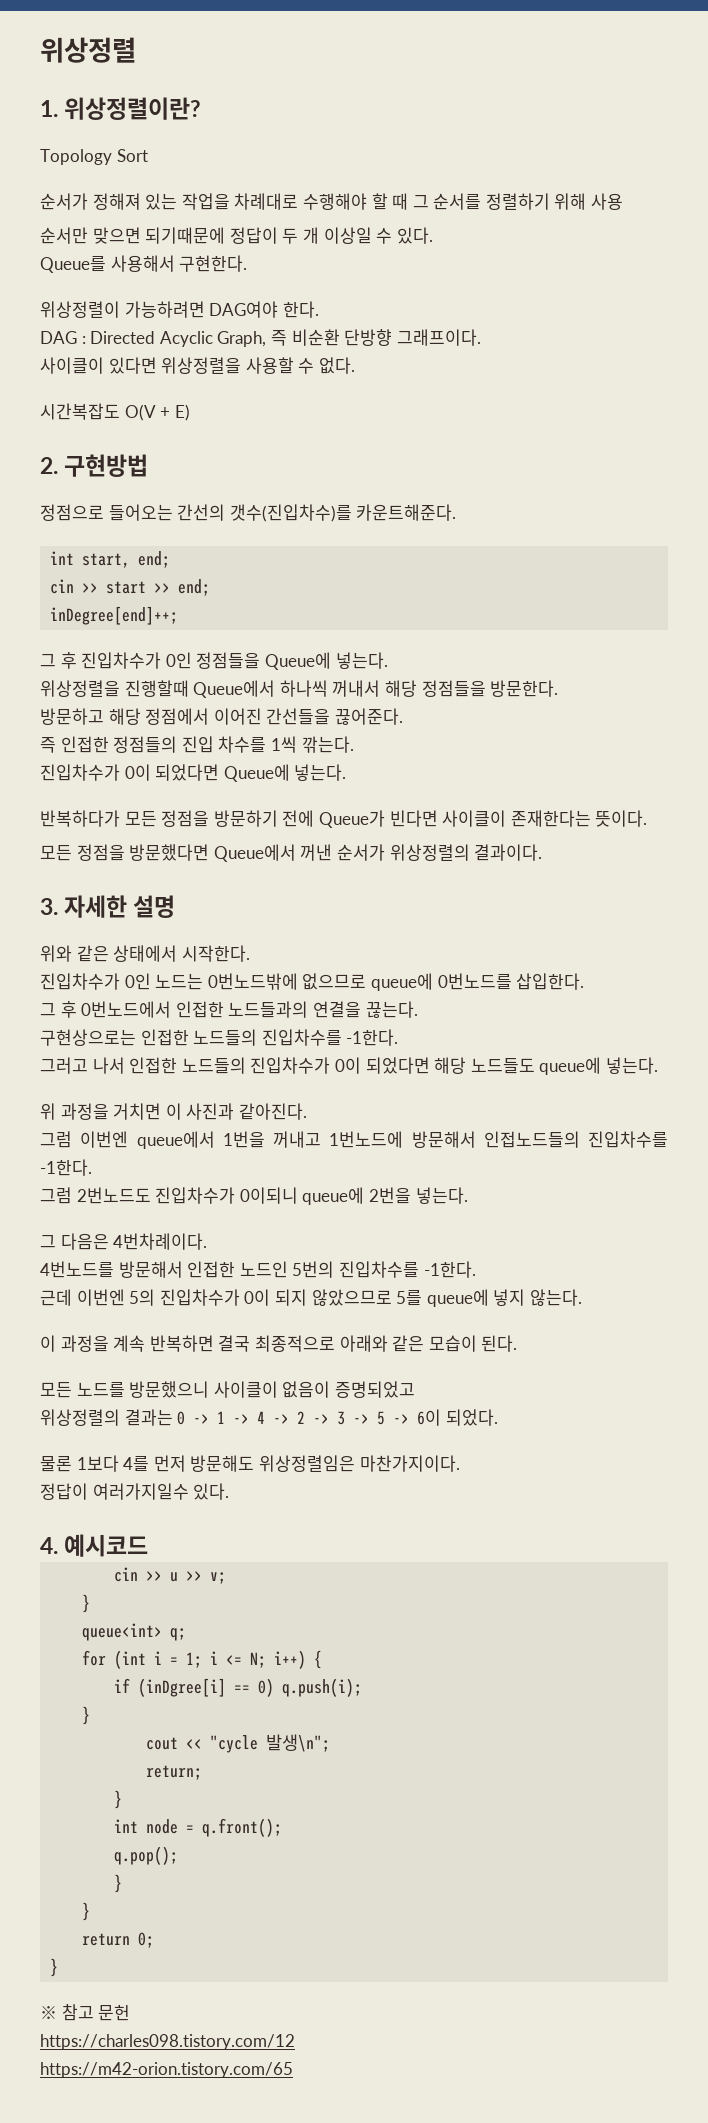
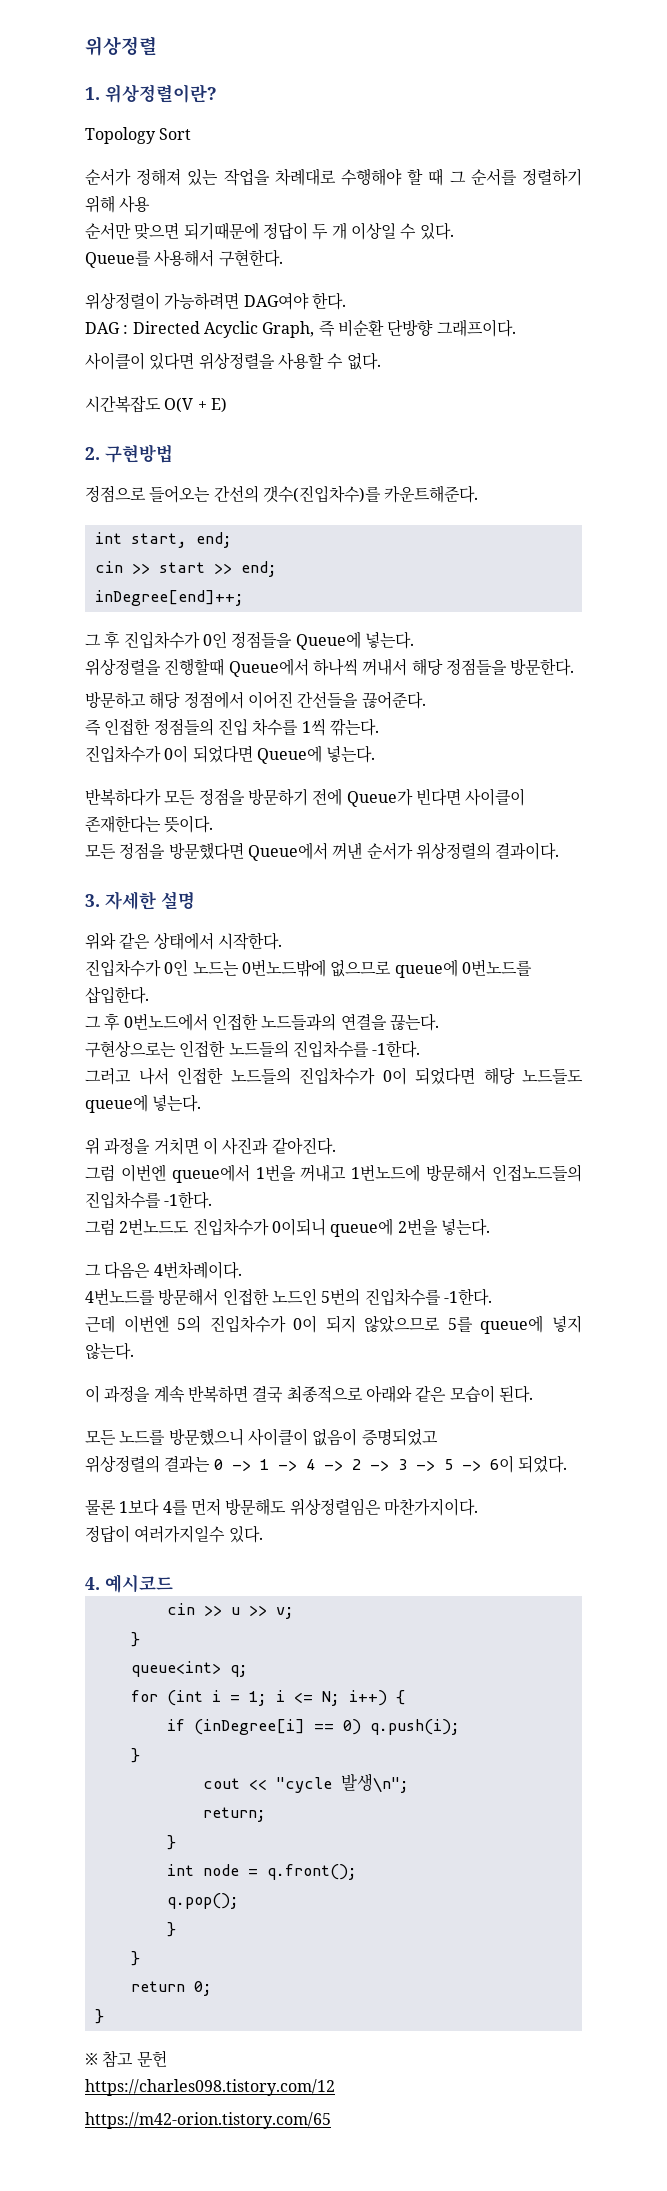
- if (inDgree[i] == 0) q.push(i);
+ if (inDegree[i] == 0) q.push(i);

